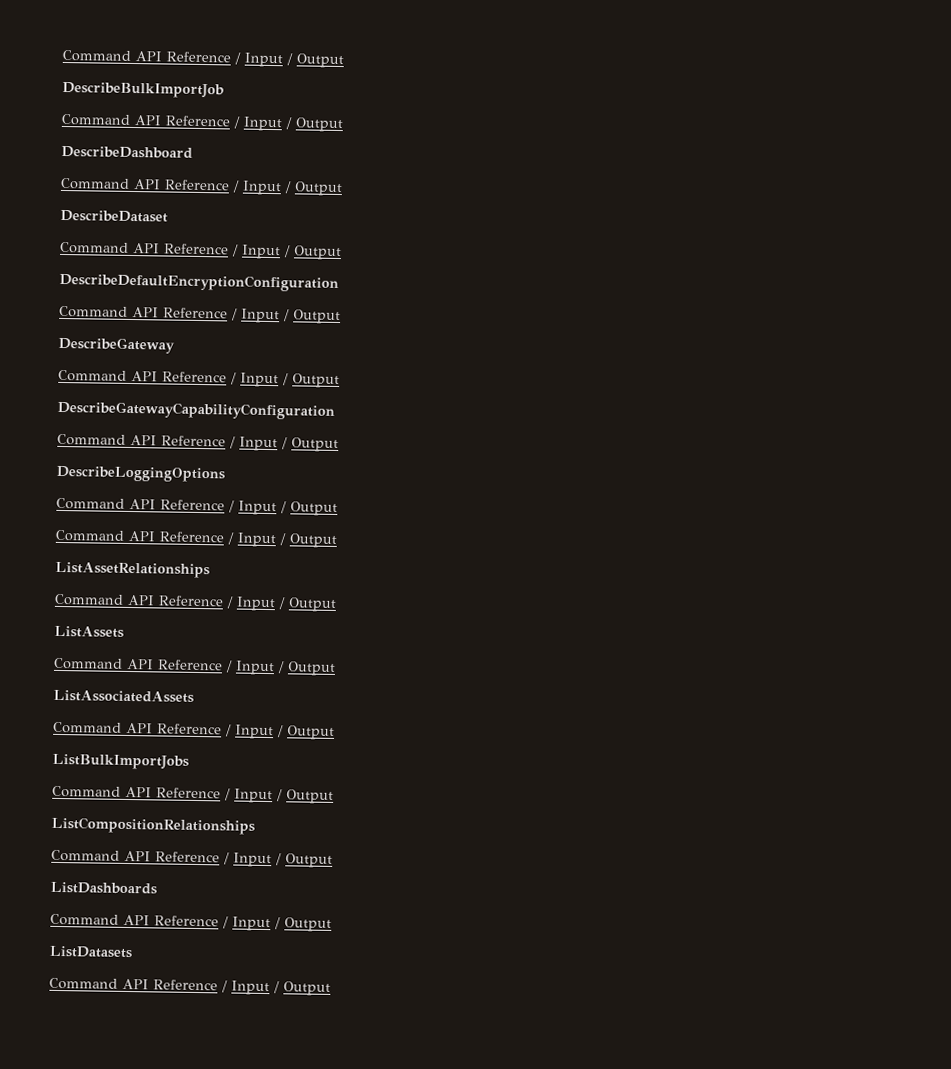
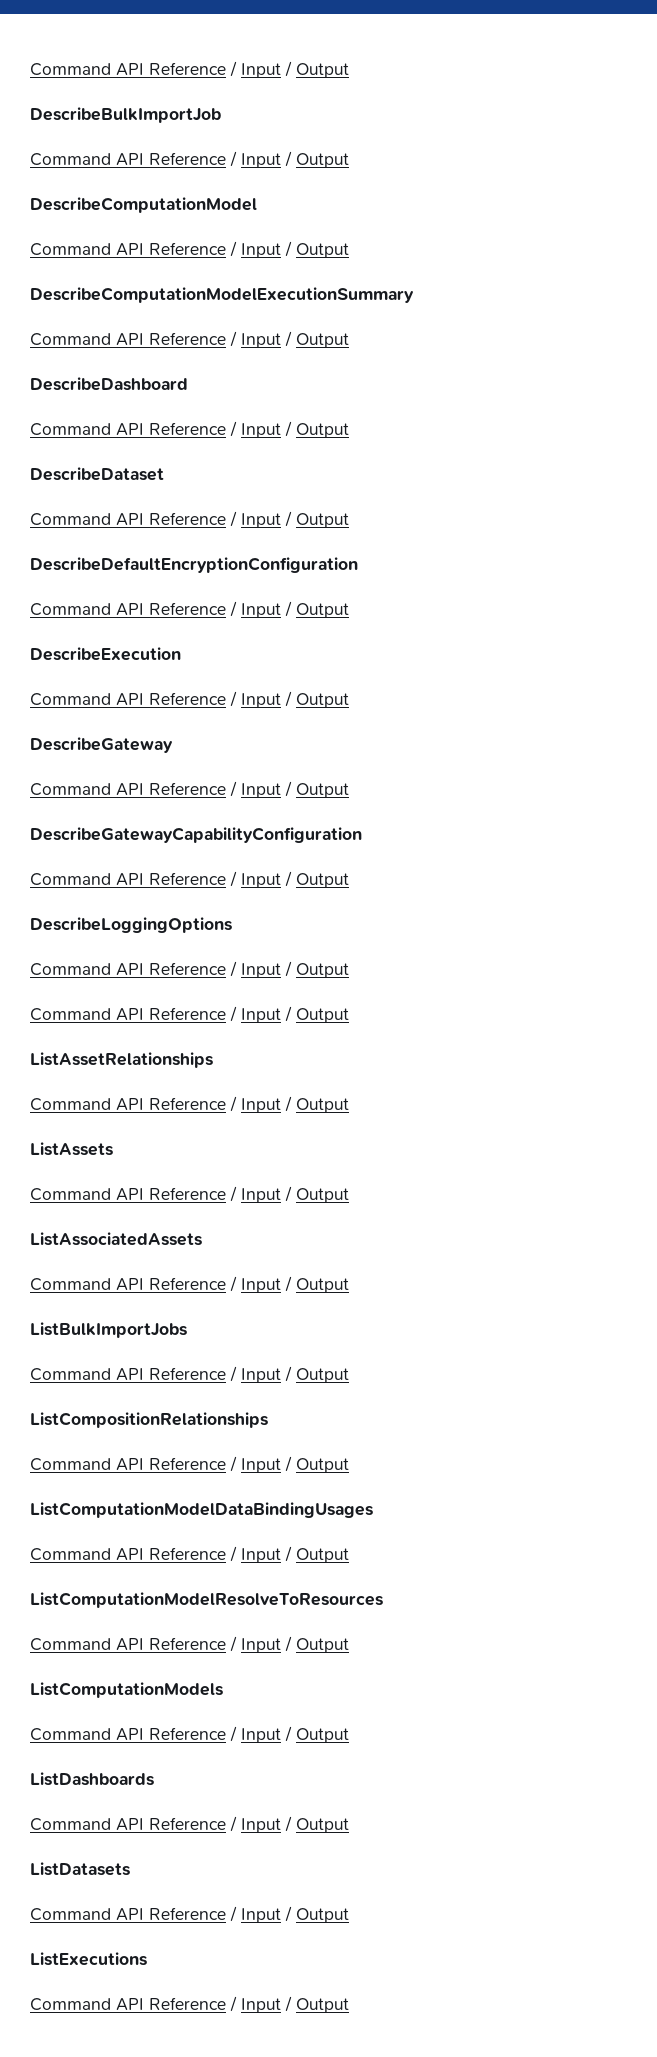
+ DescribeComputationModel
+ Command API Reference / Input / Output
+ DescribeComputationModelExecutionSummary
+ Command API Reference / Input / Output
+ DescribeExecution
+ Command API Reference / Input / Output
+ ListComputationModelDataBindingUsages
+ Command API Reference / Input / Output
+ ListComputationModelResolveToResources
+ Command API Reference / Input / Output
+ ListComputationModels
+ Command API Reference / Input / Output
+ ListExecutions
+ Command API Reference / Input / Output

